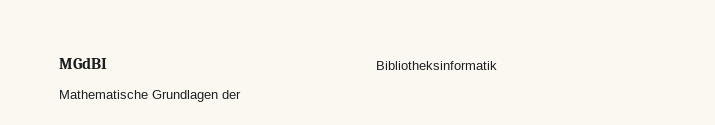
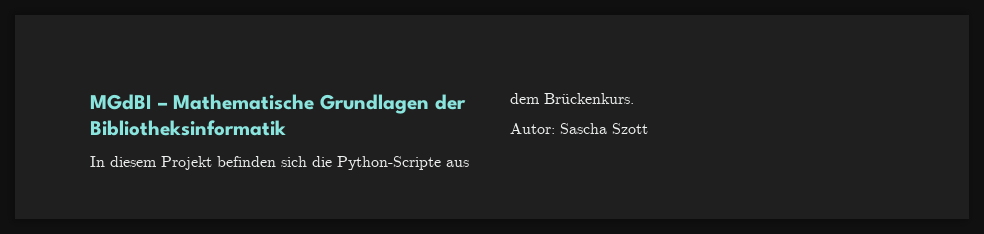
- MGdBI
- Mathematische Grundlagen der Bibliotheksinformatik
+ MGdBI – Mathematische Grundlagen der Bibliotheksinformatik
+ In diesem Projekt befinden sich die Python-Scripte aus dem Brückenkurs.
+ Autor: Sascha Szott

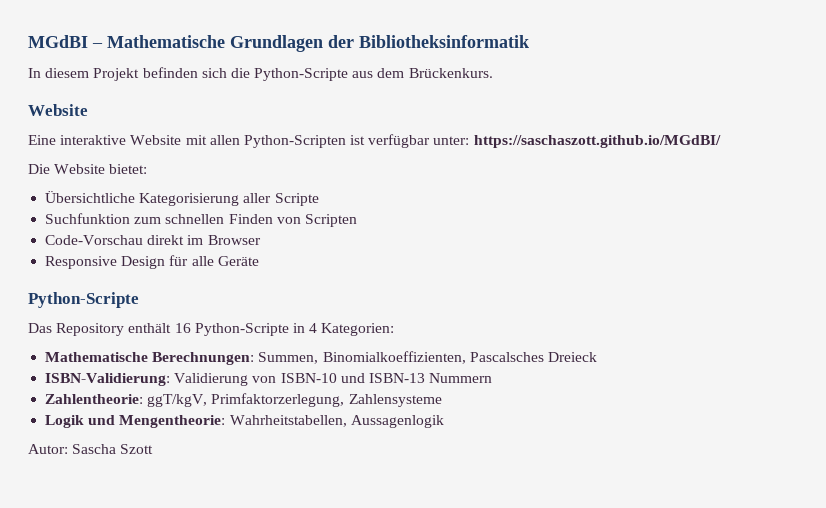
  In diesem Projekt befinden sich die Python-Scripte aus dem Brückenkurs.
+ Website
+ Eine interaktive Website mit allen Python-Scripten ist verfügbar unter: https://saschaszott.github.io/MGdBI/
+ Die Website bietet:
+ Übersichtliche Kategorisierung aller Scripte
+ Suchfunktion zum schnellen Finden von Scripten
+ Code-Vorschau direkt im Browser
+ Responsive Design für alle Geräte
+ Python-Scripte
+ Das Repository enthält 16 Python-Scripte in 4 Kategorien:
+ Mathematische Berechnungen: Summen, Binomialkoeffizienten, Pascalsches Dreieck
+ ISBN-Validierung: Validierung von ISBN-10 und ISBN-13 Nummern
+ Zahlentheorie: ggT/kgV, Primfaktorzerlegung, Zahlensysteme
+ Logik und Mengentheorie: Wahrheitstabellen, Aussagenlogik

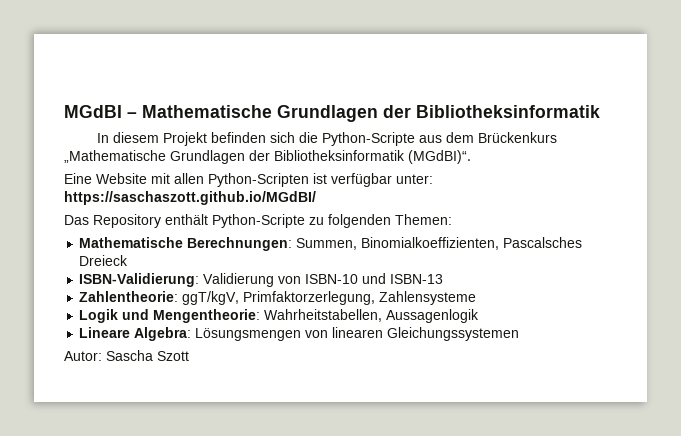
- In diesem Projekt befinden sich die Python-Scripte aus dem Brückenkurs.
- Website
+ In diesem Projekt befinden sich die Python-Scripte aus dem Brückenkurs „Mathematische Grundlagen der Bibliotheksinformatik (MGdBI)“.
- Eine interaktive Website mit allen Python-Scripten ist verfügbar unter: https://saschaszott.github.io/MGdBI/
+ Eine Website mit allen Python-Scripten ist verfügbar unter: https://saschaszott.github.io/MGdBI/
- Die Website bietet:
- Übersichtliche Kategorisierung aller Scripte
- Suchfunktion zum schnellen Finden von Scripten
- Code-Vorschau direkt im Browser
- Responsive Design für alle Geräte
- Python-Scripte
- Das Repository enthält 16 Python-Scripte in 4 Kategorien:
+ Das Repository enthält Python-Scripte zu folgenden Themen:
- ISBN-Validierung: Validierung von ISBN-10 und ISBN-13 Nummern
+ ISBN-Validierung: Validierung von ISBN-10 und ISBN-13
+ Lineare Algebra: Lösungsmengen von linearen Gleichungssystemen

